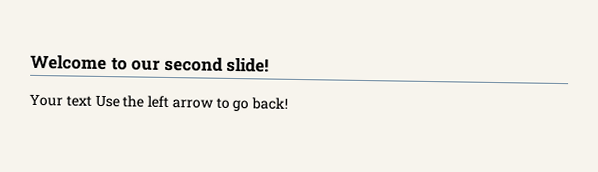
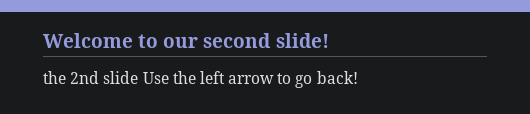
- Your text Use the left arrow to go back!
+ the 2nd slide Use the left arrow to go back!

